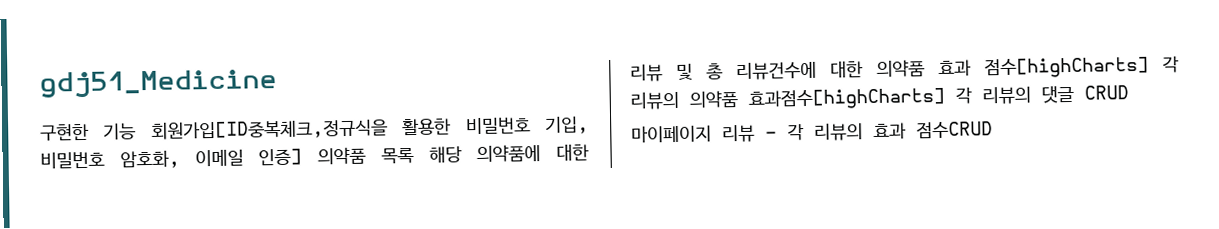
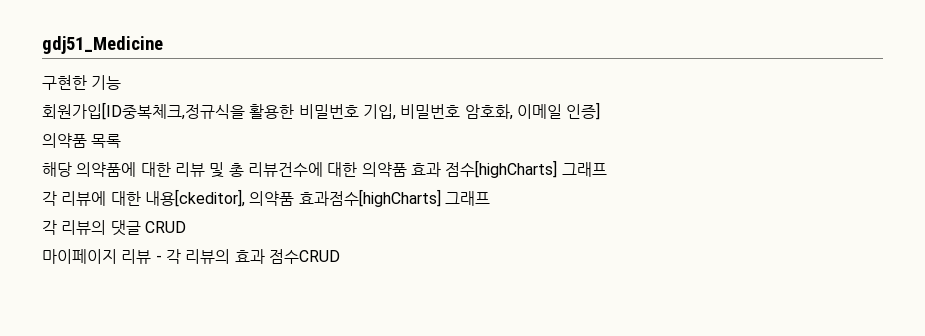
- 구현한 기능 회원가입[ID중복체크,정규식을 활용한 비밀번호 기입, 비밀번호 암호화, 이메일 인증] 의약품 목록 해당 의약품에 대한 리뷰 및 총 리뷰건수에 대한 의약품 효과 점수[highCharts] 각 리뷰의 의약품 효과점수[highCharts] 각 리뷰의 댓글 CRUD
+ 구현한 기능
+ 회원가입[ID중복체크,정규식을 활용한 비밀번호 기입, 비밀번호 암호화, 이메일 인증]
+ 의약품 목록
+ 해당 의약품에 대한 리뷰 및 총 리뷰건수에 대한 의약품 효과 점수[highCharts] 그래프
+ 각 리뷰에 대한 내용[ckeditor], 의약품 효과점수[highCharts] 그래프
+ 각 리뷰의 댓글 CRUD

